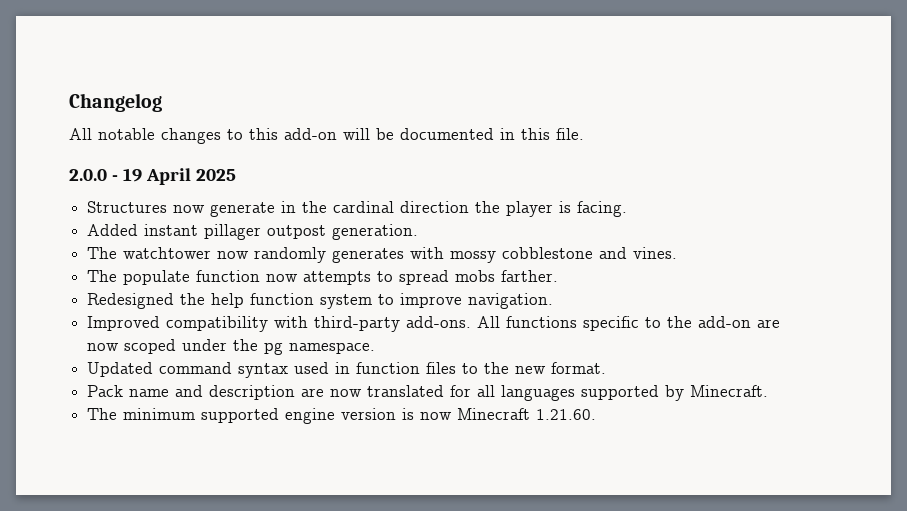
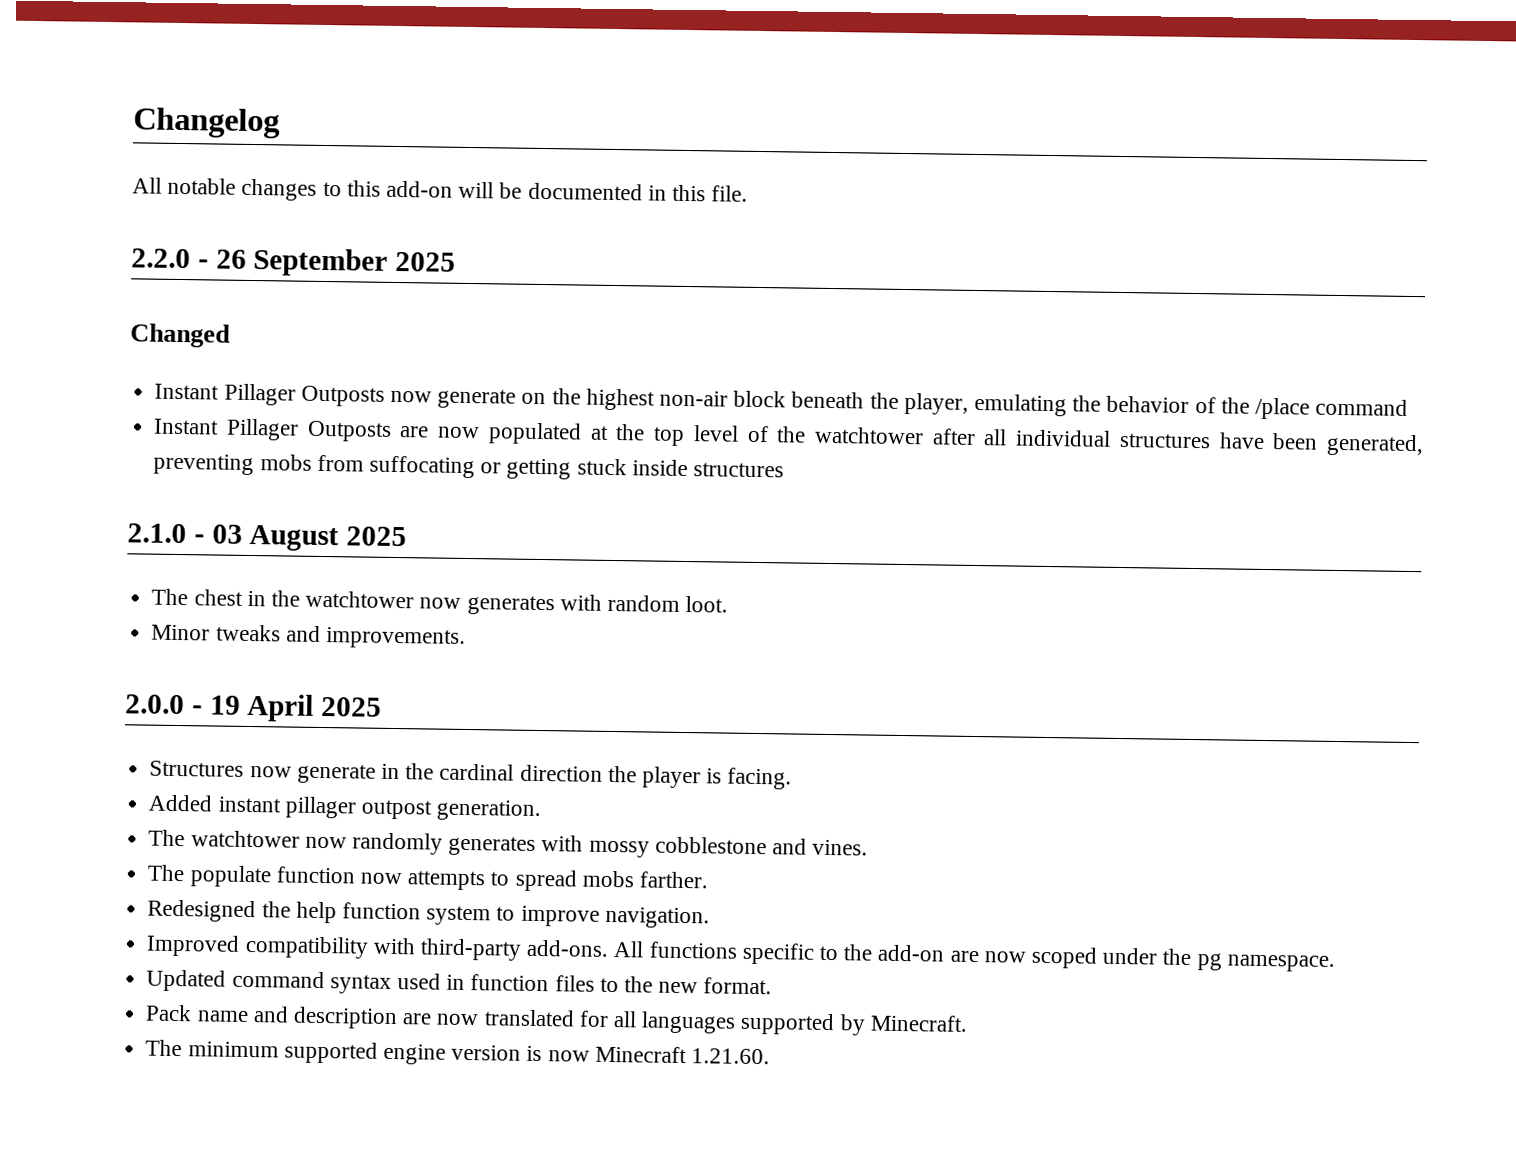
+ 2.2.0 - 26 September 2025
+ Changed
+ Instant Pillager Outposts now generate on the highest non-air block beneath the player, emulating the behavior of the /place command
+ Instant Pillager Outposts are now populated at the top level of the watchtower after all individual structures have been generated, preventing mobs from suffocating or getting stuck inside structures
+ 2.1.0 - 03 August 2025
+ The chest in the watchtower now generates with random loot.
+ Minor tweaks and improvements.

